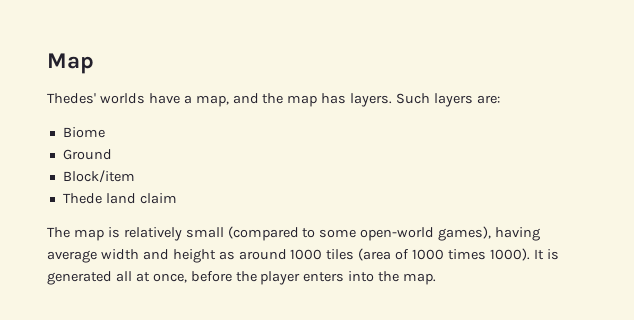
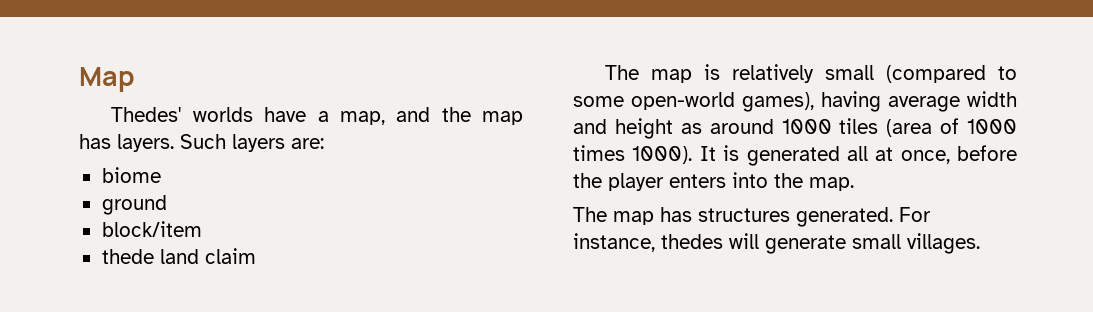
- Biome
- Ground
- Block/item
- Thede land claim
+ biome
+ ground
+ block/item
+ thede land claim
+ The map has structures generated. For instance, thedes will generate small villages.

